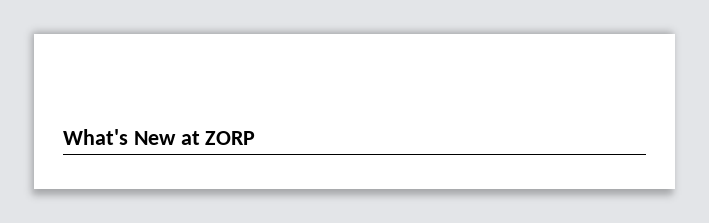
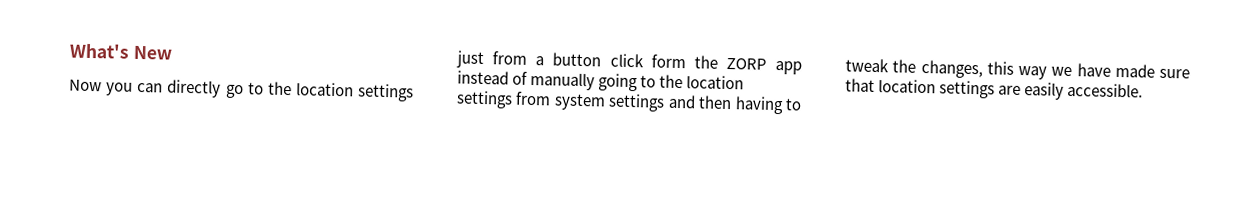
- What's New at ZORP
+ What's New
+ Now you can directly go to the location settings just from a button click form the ZORP app instead of manually going to the location settings from system settings and then having to tweak the changes, this way we have made sure that location settings are easily accessible.

